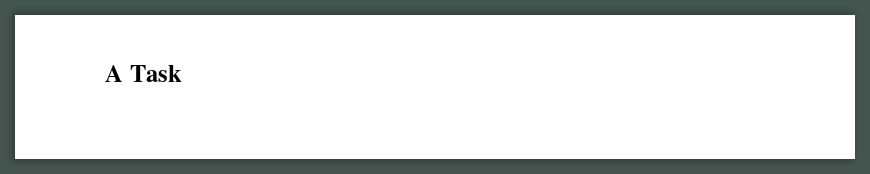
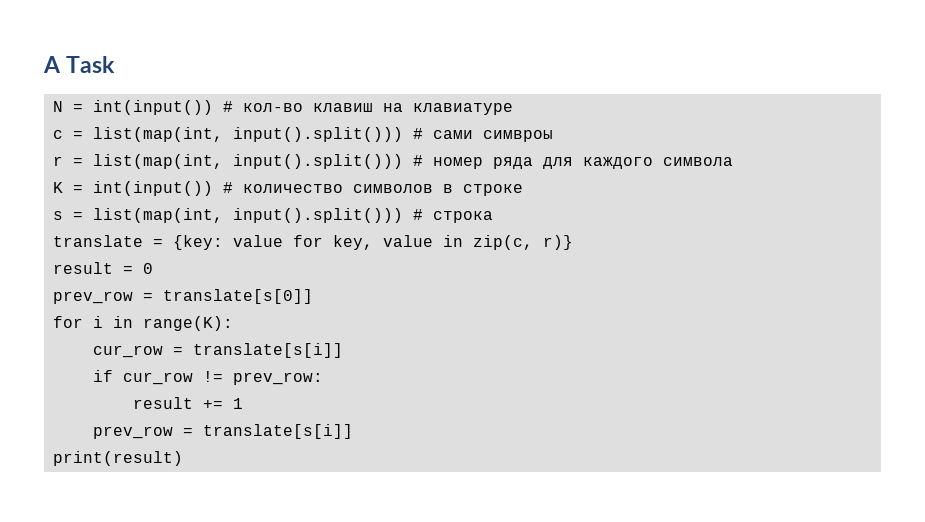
+ N = int(input()) # кол-во клавиш на клавиатуре
+ c = list(map(int, input().split())) # сами симвроы
+ r = list(map(int, input().split())) # номер ряда для каждого символа
+ K = int(input()) # количество символов в строке
+ s = list(map(int, input().split())) # строка
+ translate = {key: value for key, value in zip(c, r)}
+ result = 0
+ prev_row = translate[s[0]]
+ for i in range(K):
+ cur_row = translate[s[i]]
+ if cur_row != prev_row:
+ result += 1
+ prev_row = translate[s[i]]
+ print(result)

